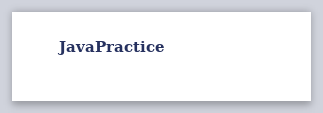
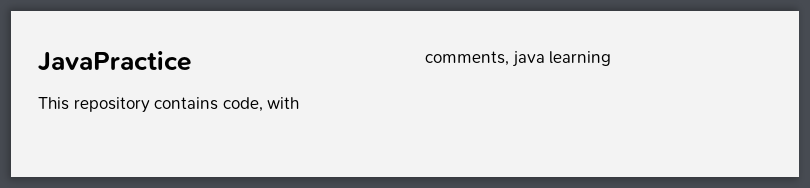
+ This repository contains code, with comments, java learning

